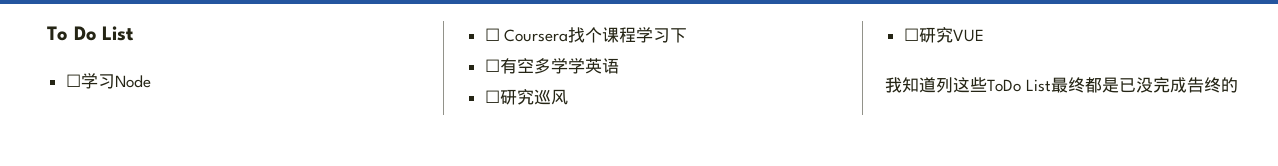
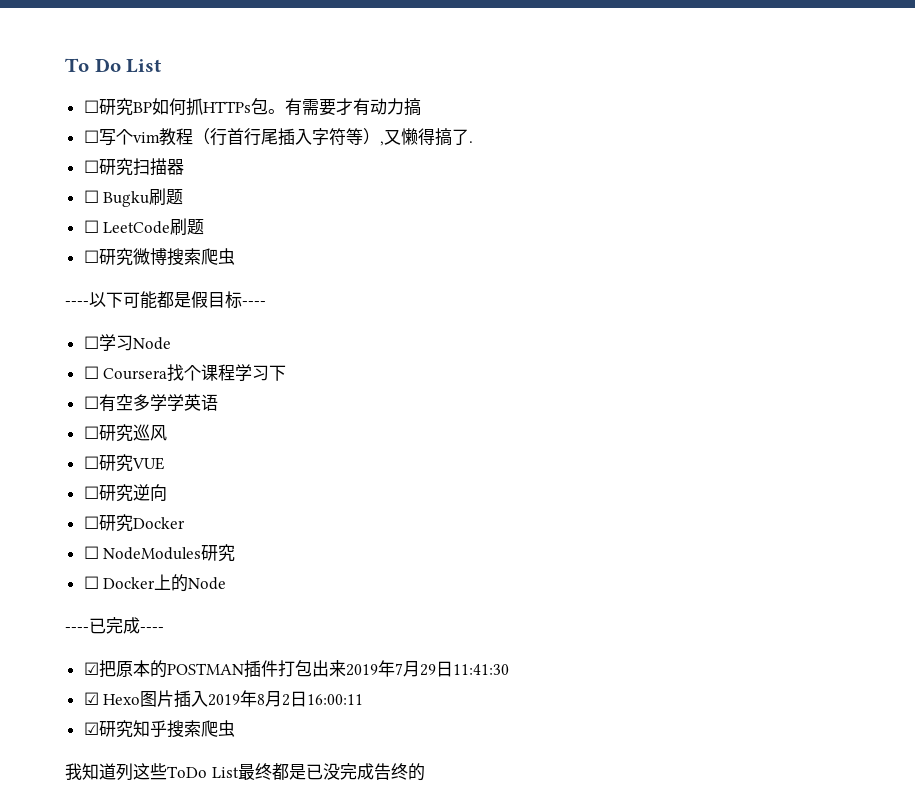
+ ☐研究BP如何抓HTTPs包。有需要才有动力搞
+ ☐写个vim教程（行首行尾插入字符等）,又懒得搞了.
+ ☐研究扫描器
+ ☐ Bugku刷题
+ ☐ LeetCode刷题
+ ☐研究微博搜索爬虫
+ ----以下可能都是假目标----
+ ☐研究逆向
+ ☐研究Docker
+ ☐ NodeModules研究
+ ☐ Docker上的Node
+ ----已完成----
+ ☑把原本的POSTMAN插件打包出来2019年7月29日11:41:30
+ ☑ Hexo图片插入2019年8月2日16:00:11
+ ☑研究知乎搜索爬虫

